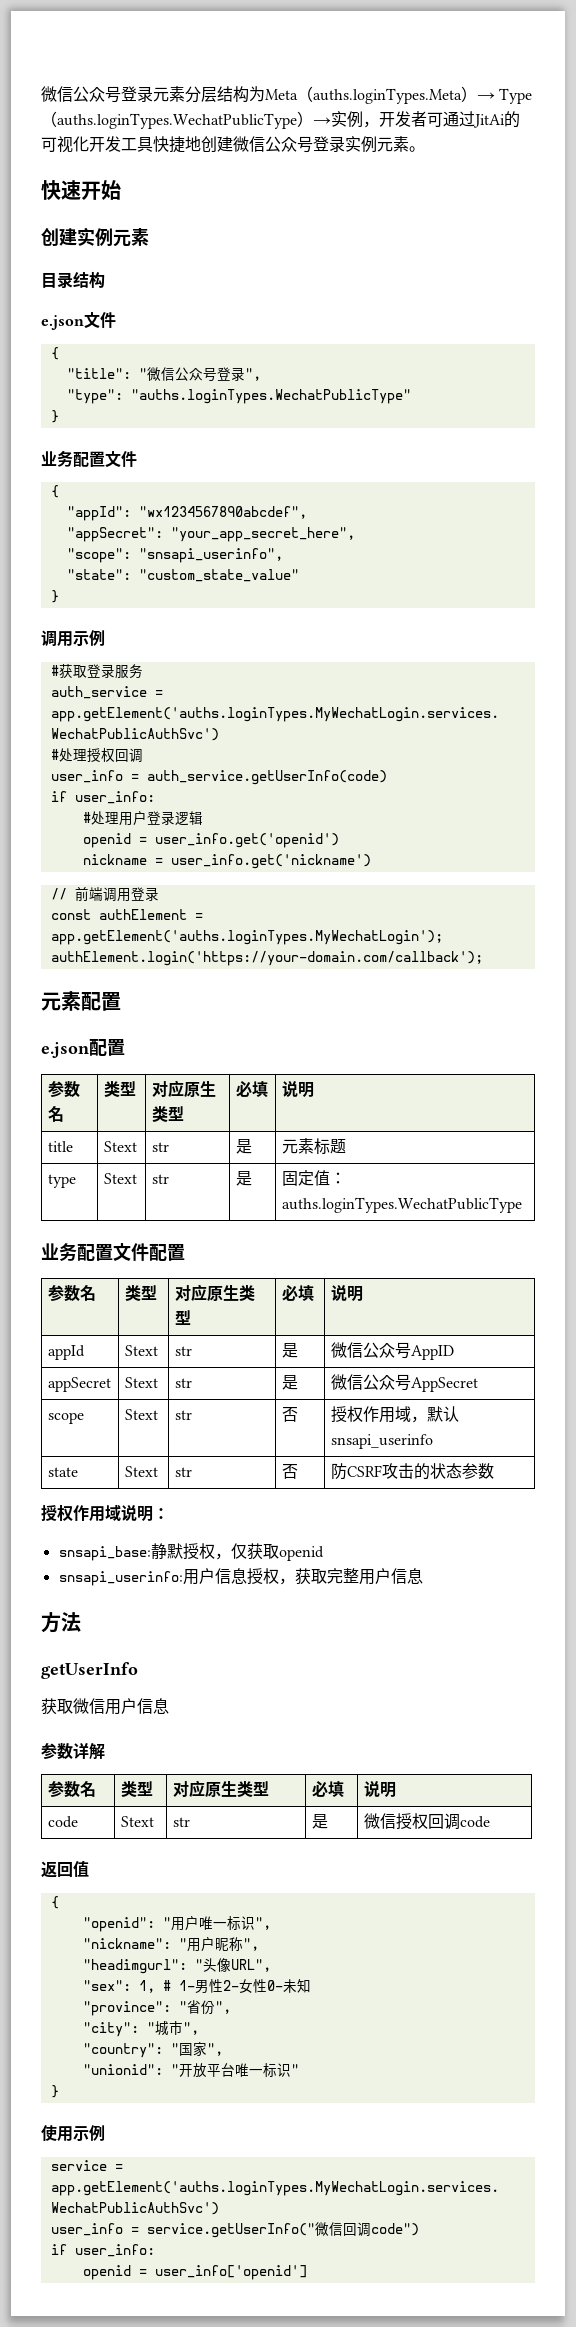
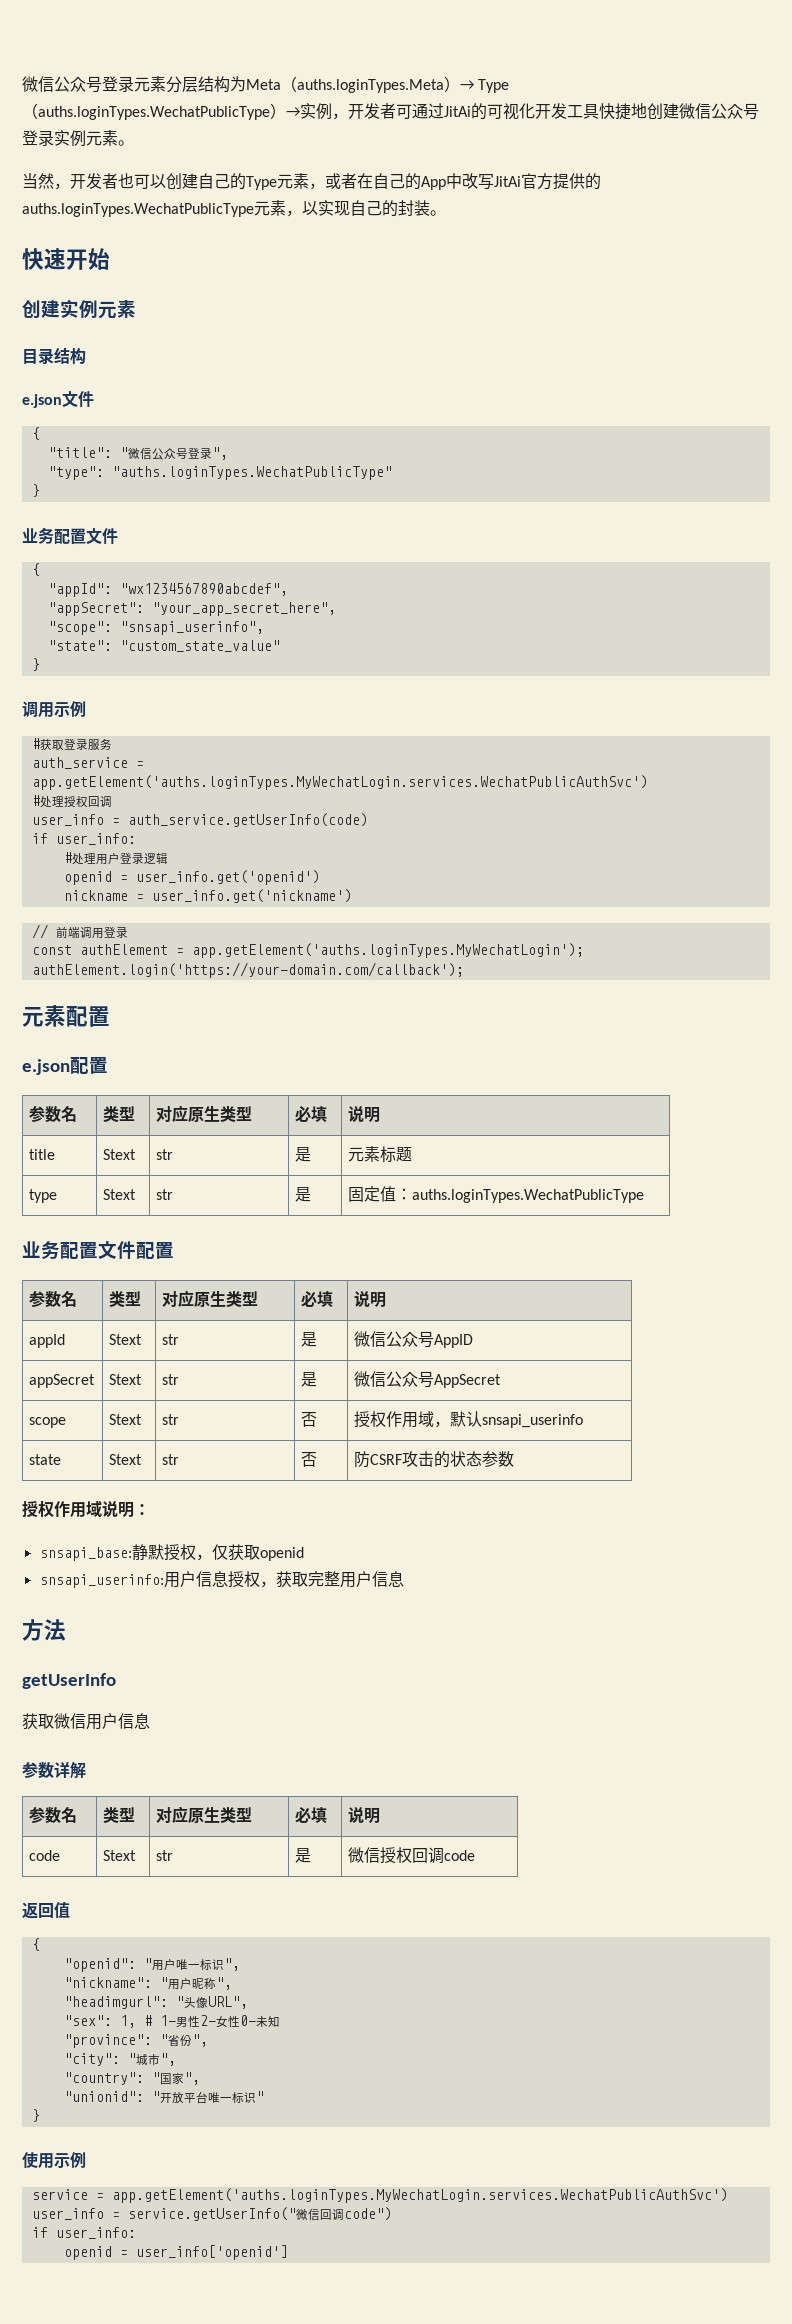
+ 当然，开发者也可以创建自己的Type元素，或者在自己的App中改写JitAi官方提供的auths.loginTypes.WechatPublicType元素，以实现自己的封装。

